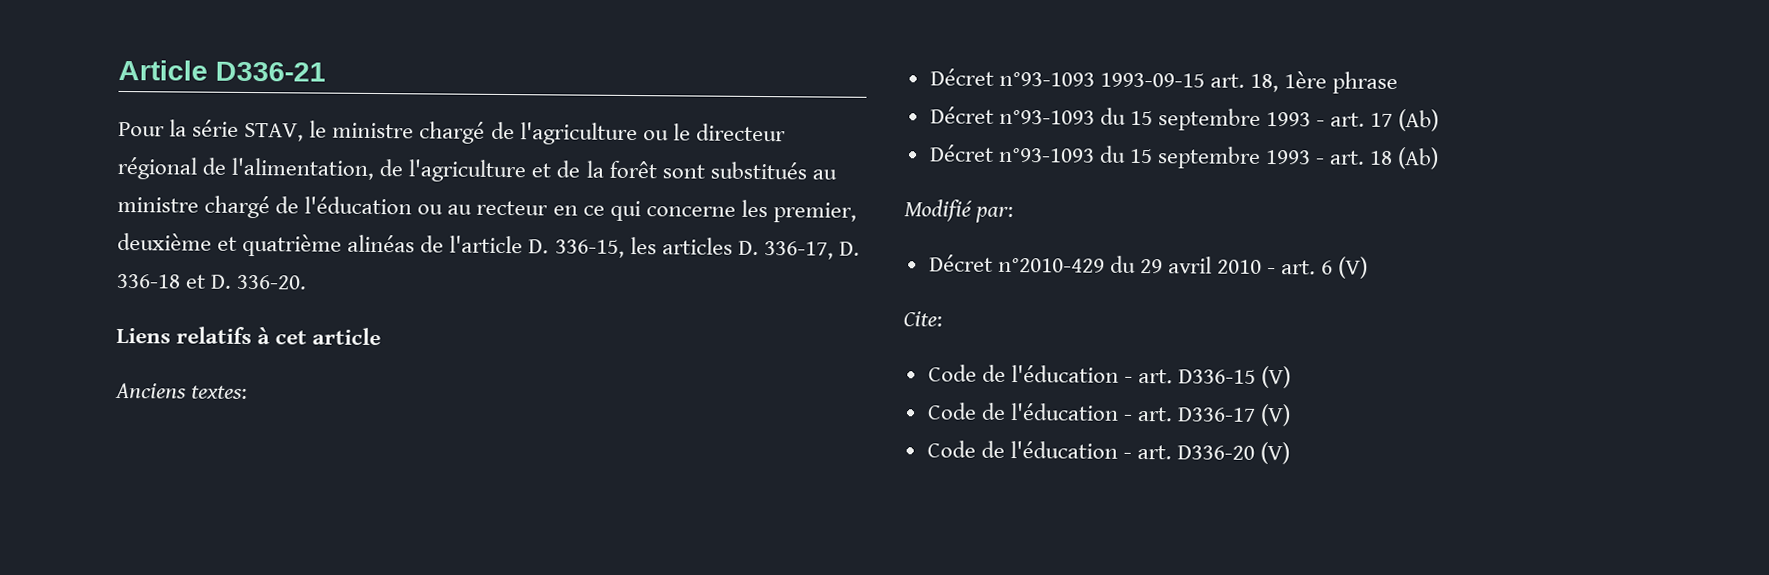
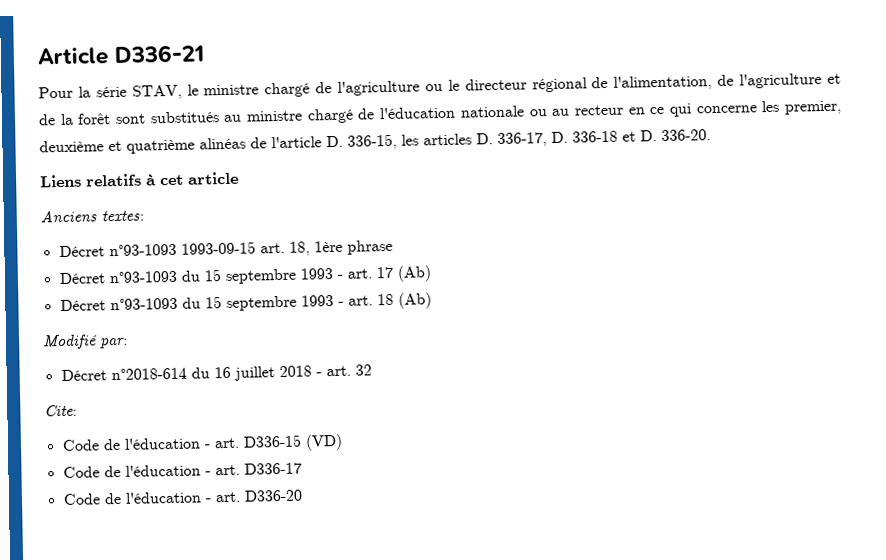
- Pour la série STAV, le ministre chargé de l'agriculture ou le directeur régional de l'alimentation, de l'agriculture et de la forêt sont substitués au ministre chargé de l'éducation ou au recteur en ce qui concerne les premier, deuxième et quatrième alinéas de l'article D. 336-15, les articles D. 336-17, D. 336-18 et D. 336-20.
+ Pour la série STAV, le ministre chargé de l'agriculture ou le directeur régional de l'alimentation, de l'agriculture et de la forêt sont substitués au ministre chargé de l'éducation nationale ou au recteur en ce qui concerne les premier, deuxième et quatrième alinéas de l'article D. 336-15, les articles D. 336-17, D. 336-18 et D. 336-20.
- Décret n°2010-429 du 29 avril 2010 - art. 6 (V)
+ Décret n°2018-614 du 16 juillet 2018 - art. 32
- Code de l'éducation - art. D336-15 (V)
+ Code de l'éducation - art. D336-15 (VD)
- Code de l'éducation - art. D336-17 (V)
+ Code de l'éducation - art. D336-17
- Code de l'éducation - art. D336-20 (V)
+ Code de l'éducation - art. D336-20

